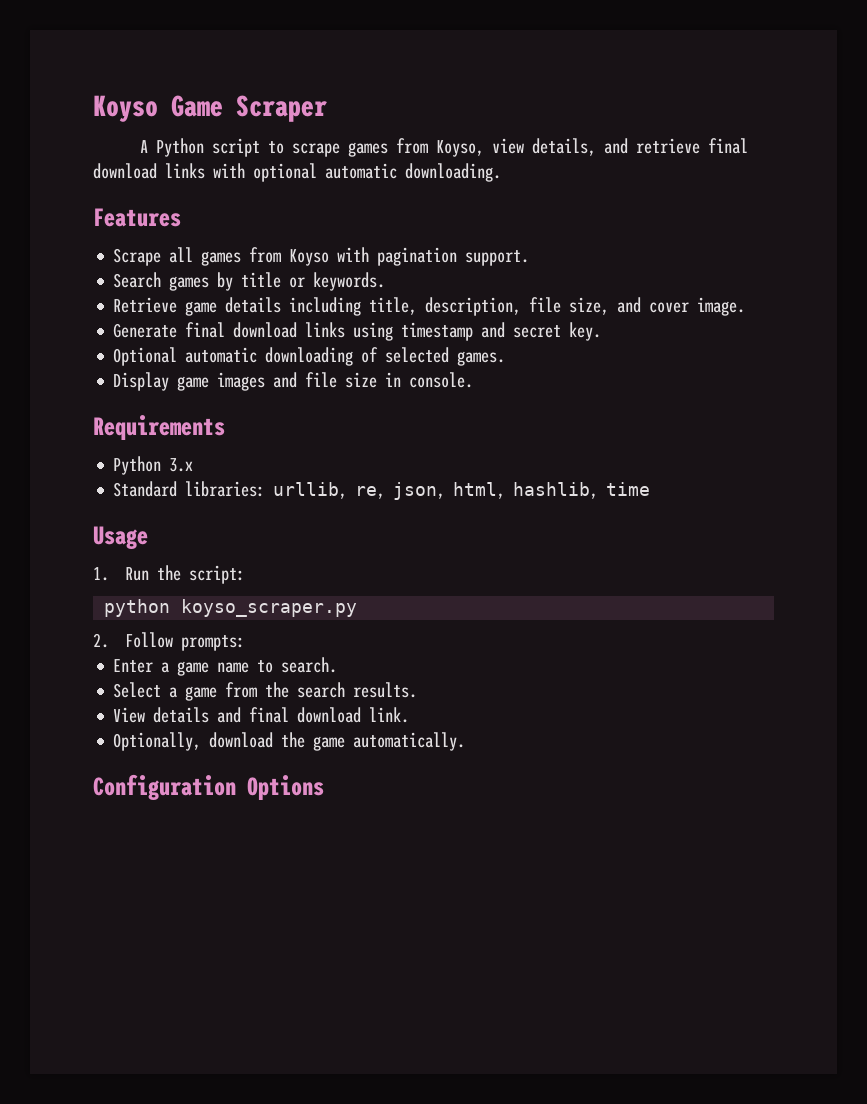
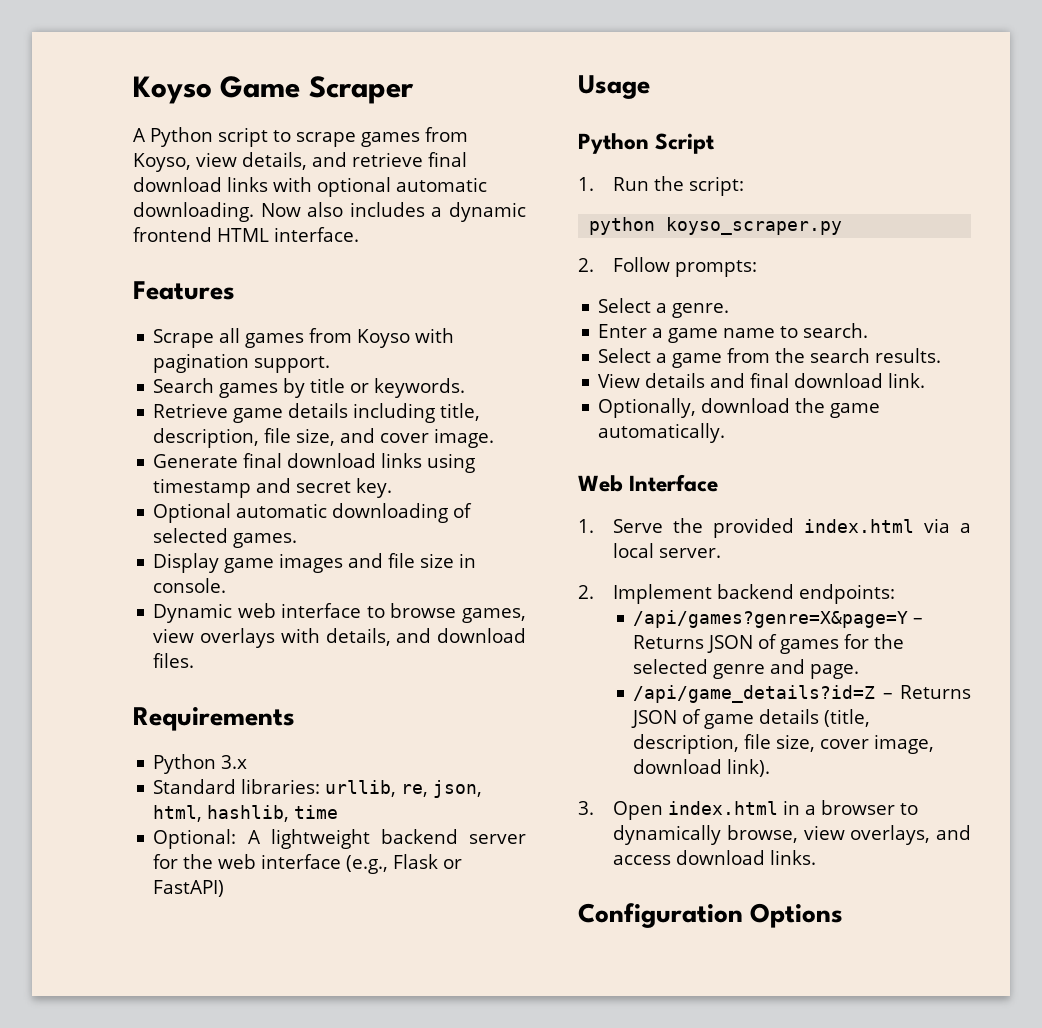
+ Now also includes a dynamic frontend HTML interface.
+ Dynamic web interface to browse games, view overlays with details, and download files.
+ Optional: A lightweight backend server for the web interface (e.g., Flask or FastAPI)
+ Python Script
+ Select a genre.
+ Web Interface
+ 1. Serve the provided index.html via a local server.
+ 2. Implement backend endpoints:
+ /api/games?genre=X&page=Y – Returns JSON of games for the selected genre and page.
+ /api/game_details?id=Z – Returns JSON of game details (title, description, file size, cover image, download link).
+ 3. Open index.html in a browser to dynamically browse, view overlays, and access download links.

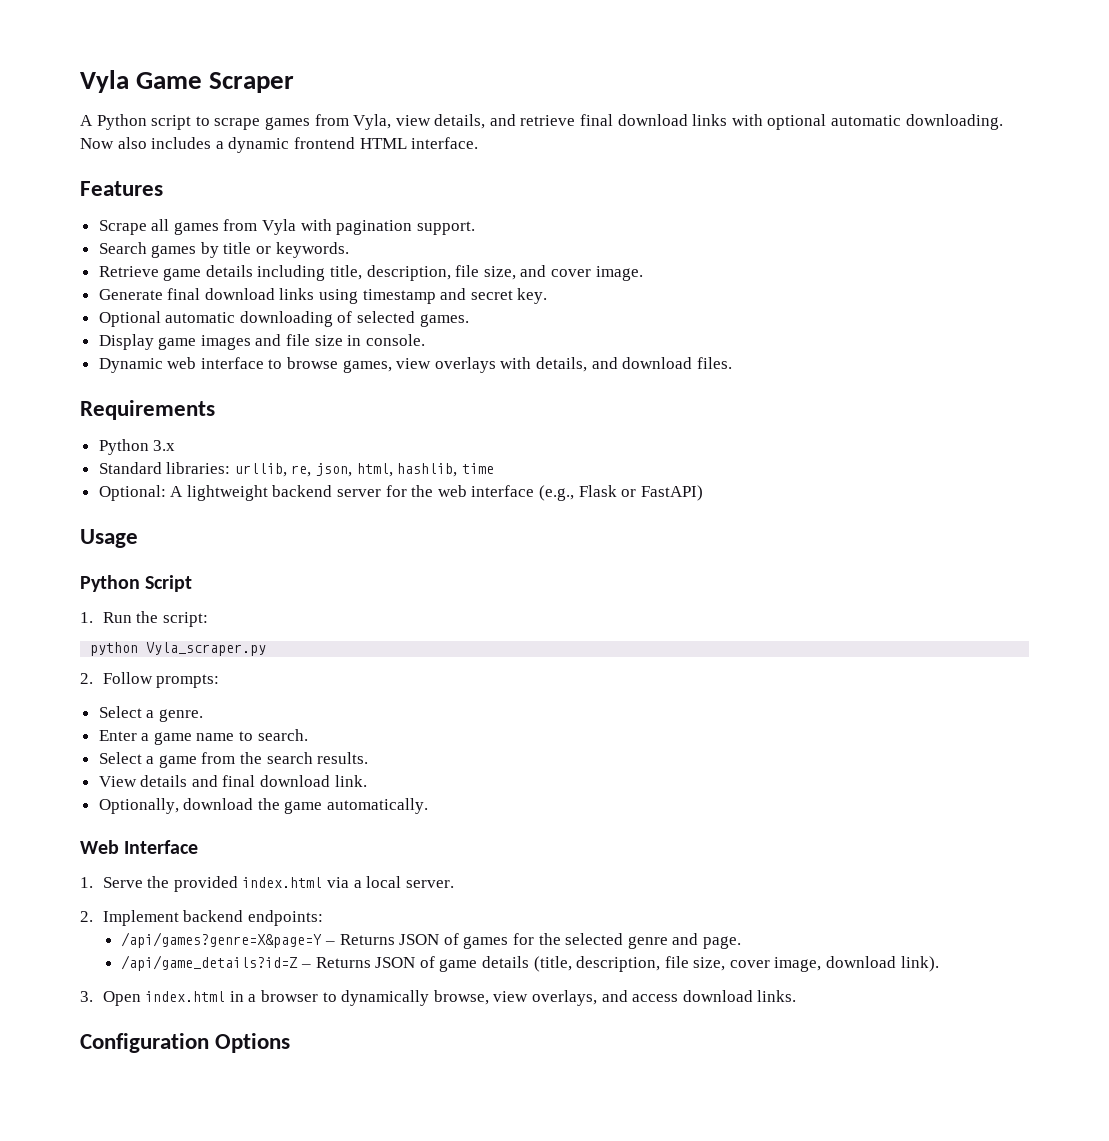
- Koyso Game Scraper
+ Vyla Game Scraper
- A Python script to scrape games from Koyso, view details, and retrieve final download links with optional automatic downloading.
+ A Python script to scrape games from Vyla, view details, and retrieve final download links with optional automatic downloading.
- Scrape all games from Koyso with pagination support.
+ Scrape all games from Vyla with pagination support.
- python koyso_scraper.py
+ python Vyla_scraper.py

